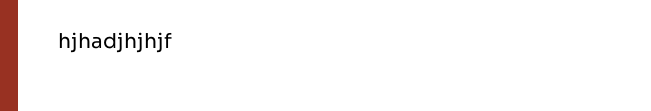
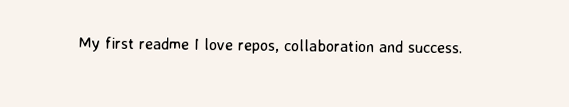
- hjhadjhjhjf
+ My first readme I love repos, collaboration and success.

